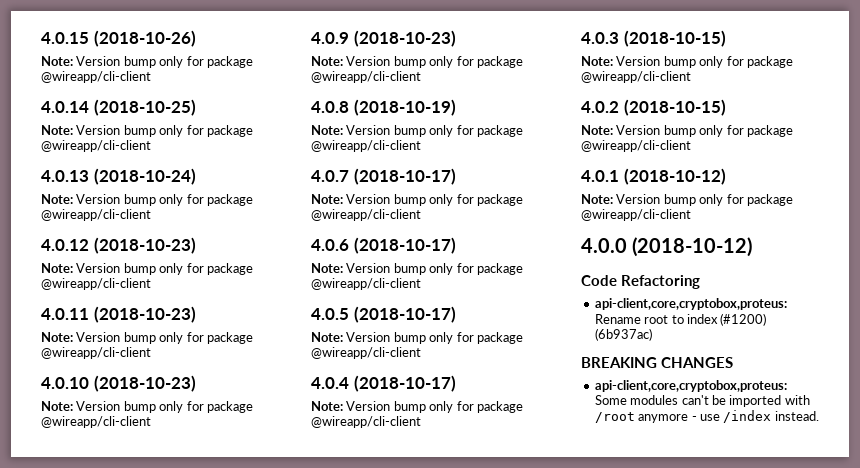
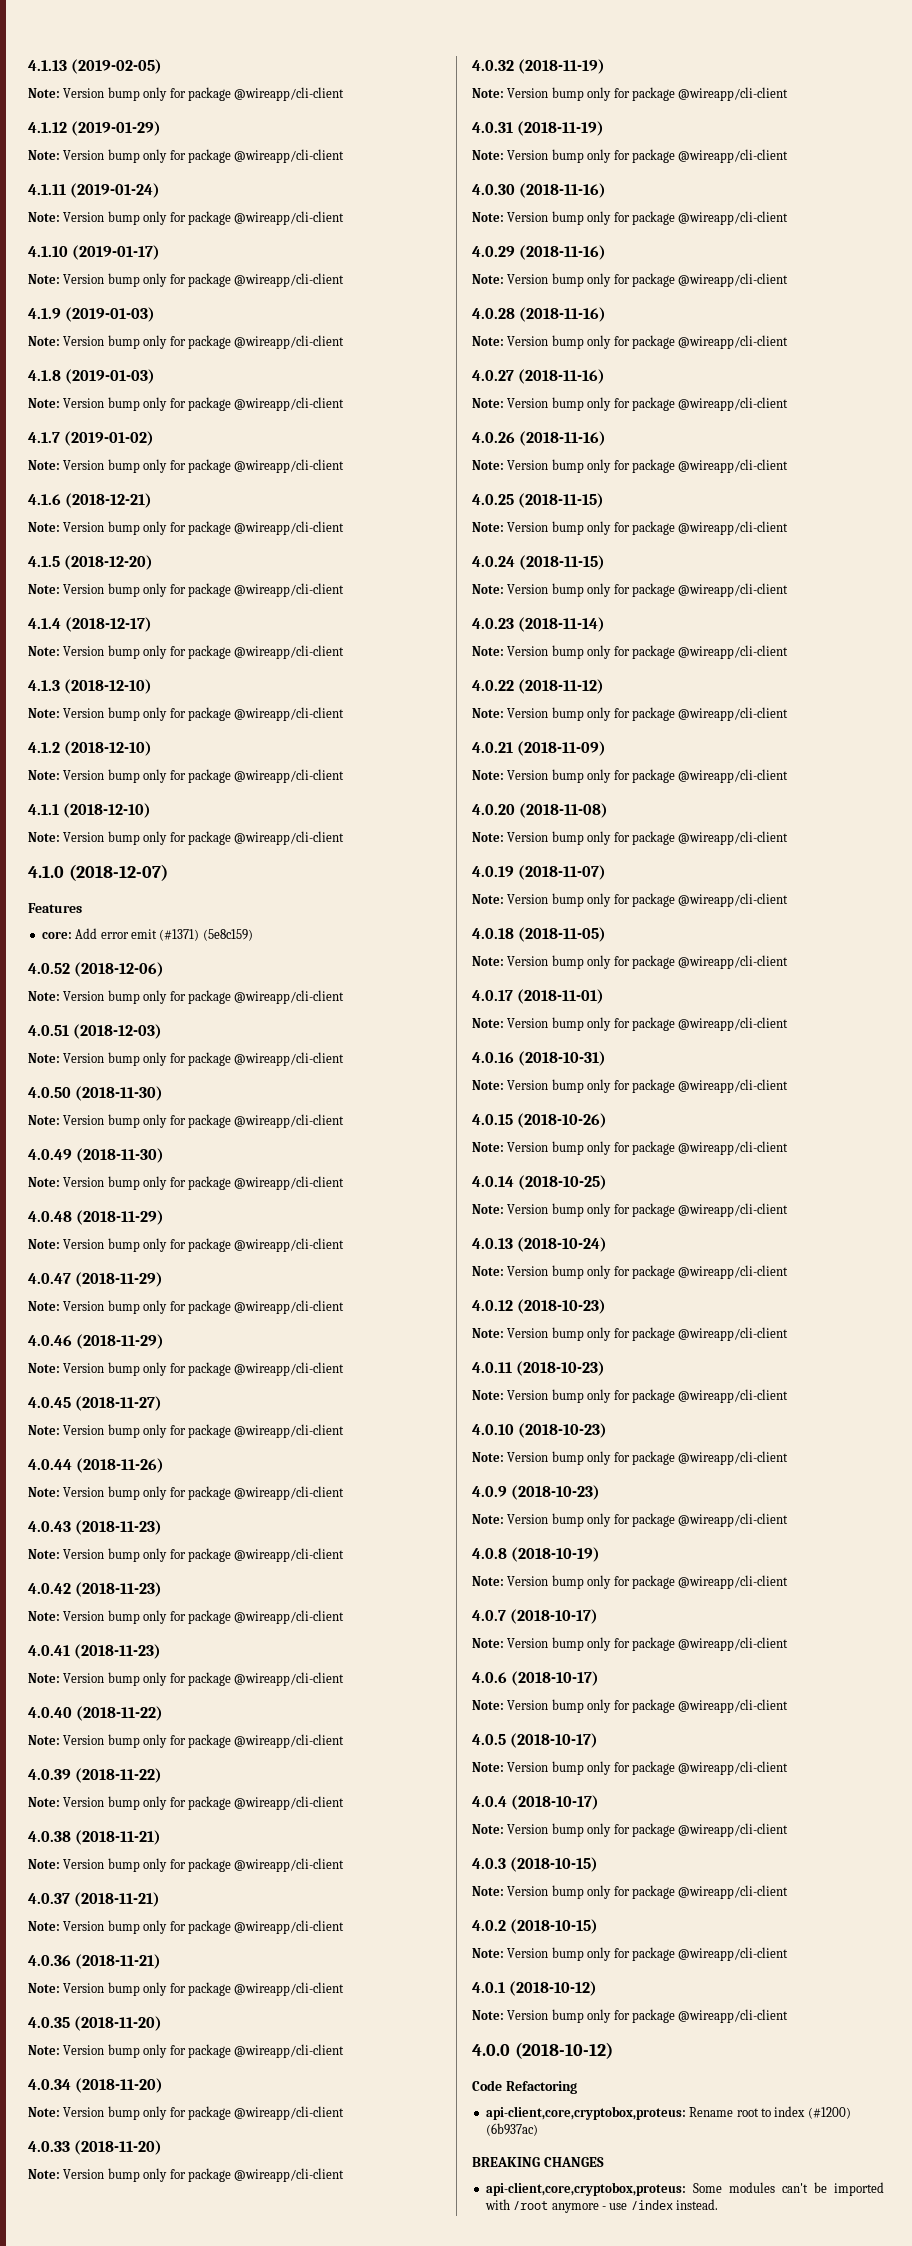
+ 4.1.13 (2019-02-05)
+ Note: Version bump only for package @wireapp/cli-client
+ 4.1.12 (2019-01-29)
+ Note: Version bump only for package @wireapp/cli-client
+ 4.1.11 (2019-01-24)
+ Note: Version bump only for package @wireapp/cli-client
+ 4.1.10 (2019-01-17)
+ Note: Version bump only for package @wireapp/cli-client
+ 4.1.9 (2019-01-03)
+ Note: Version bump only for package @wireapp/cli-client
+ 4.1.8 (2019-01-03)
+ Note: Version bump only for package @wireapp/cli-client
+ 4.1.7 (2019-01-02)
+ Note: Version bump only for package @wireapp/cli-client
+ 4.1.6 (2018-12-21)
+ Note: Version bump only for package @wireapp/cli-client
+ 4.1.5 (2018-12-20)
+ Note: Version bump only for package @wireapp/cli-client
+ 4.1.4 (2018-12-17)
+ Note: Version bump only for package @wireapp/cli-client
+ 4.1.3 (2018-12-10)
+ Note: Version bump only for package @wireapp/cli-client
+ 4.1.2 (2018-12-10)
+ Note: Version bump only for package @wireapp/cli-client
+ 4.1.1 (2018-12-10)
+ Note: Version bump only for package @wireapp/cli-client
+ 4.1.0 (2018-12-07)
+ Features
+ core: Add error emit (#1371) (5e8c159)
+ 4.0.52 (2018-12-06)
+ Note: Version bump only for package @wireapp/cli-client
+ 4.0.51 (2018-12-03)
+ Note: Version bump only for package @wireapp/cli-client
+ 4.0.50 (2018-11-30)
+ Note: Version bump only for package @wireapp/cli-client
+ 4.0.49 (2018-11-30)
+ Note: Version bump only for package @wireapp/cli-client
+ 4.0.48 (2018-11-29)
+ Note: Version bump only for package @wireapp/cli-client
+ 4.0.47 (2018-11-29)
+ Note: Version bump only for package @wireapp/cli-client
+ 4.0.46 (2018-11-29)
+ Note: Version bump only for package @wireapp/cli-client
+ 4.0.45 (2018-11-27)
+ Note: Version bump only for package @wireapp/cli-client
+ 4.0.44 (2018-11-26)
+ Note: Version bump only for package @wireapp/cli-client
+ 4.0.43 (2018-11-23)
+ Note: Version bump only for package @wireapp/cli-client
+ 4.0.42 (2018-11-23)
+ Note: Version bump only for package @wireapp/cli-client
+ 4.0.41 (2018-11-23)
+ Note: Version bump only for package @wireapp/cli-client
+ 4.0.40 (2018-11-22)
+ Note: Version bump only for package @wireapp/cli-client
+ 4.0.39 (2018-11-22)
+ Note: Version bump only for package @wireapp/cli-client
+ 4.0.38 (2018-11-21)
+ Note: Version bump only for package @wireapp/cli-client
+ 4.0.37 (2018-11-21)
+ Note: Version bump only for package @wireapp/cli-client
+ 4.0.36 (2018-11-21)
+ Note: Version bump only for package @wireapp/cli-client
+ 4.0.35 (2018-11-20)
+ Note: Version bump only for package @wireapp/cli-client
+ 4.0.34 (2018-11-20)
+ Note: Version bump only for package @wireapp/cli-client
+ 4.0.33 (2018-11-20)
+ Note: Version bump only for package @wireapp/cli-client
+ 4.0.32 (2018-11-19)
+ Note: Version bump only for package @wireapp/cli-client
+ 4.0.31 (2018-11-19)
+ Note: Version bump only for package @wireapp/cli-client
+ 4.0.30 (2018-11-16)
+ Note: Version bump only for package @wireapp/cli-client
+ 4.0.29 (2018-11-16)
+ Note: Version bump only for package @wireapp/cli-client
+ 4.0.28 (2018-11-16)
+ Note: Version bump only for package @wireapp/cli-client
+ 4.0.27 (2018-11-16)
+ Note: Version bump only for package @wireapp/cli-client
+ 4.0.26 (2018-11-16)
+ Note: Version bump only for package @wireapp/cli-client
+ 4.0.25 (2018-11-15)
+ Note: Version bump only for package @wireapp/cli-client
+ 4.0.24 (2018-11-15)
+ Note: Version bump only for package @wireapp/cli-client
+ 4.0.23 (2018-11-14)
+ Note: Version bump only for package @wireapp/cli-client
+ 4.0.22 (2018-11-12)
+ Note: Version bump only for package @wireapp/cli-client
+ 4.0.21 (2018-11-09)
+ Note: Version bump only for package @wireapp/cli-client
+ 4.0.20 (2018-11-08)
+ Note: Version bump only for package @wireapp/cli-client
+ 4.0.19 (2018-11-07)
+ Note: Version bump only for package @wireapp/cli-client
+ 4.0.18 (2018-11-05)
+ Note: Version bump only for package @wireapp/cli-client
+ 4.0.17 (2018-11-01)
+ Note: Version bump only for package @wireapp/cli-client
+ 4.0.16 (2018-10-31)
+ Note: Version bump only for package @wireapp/cli-client

